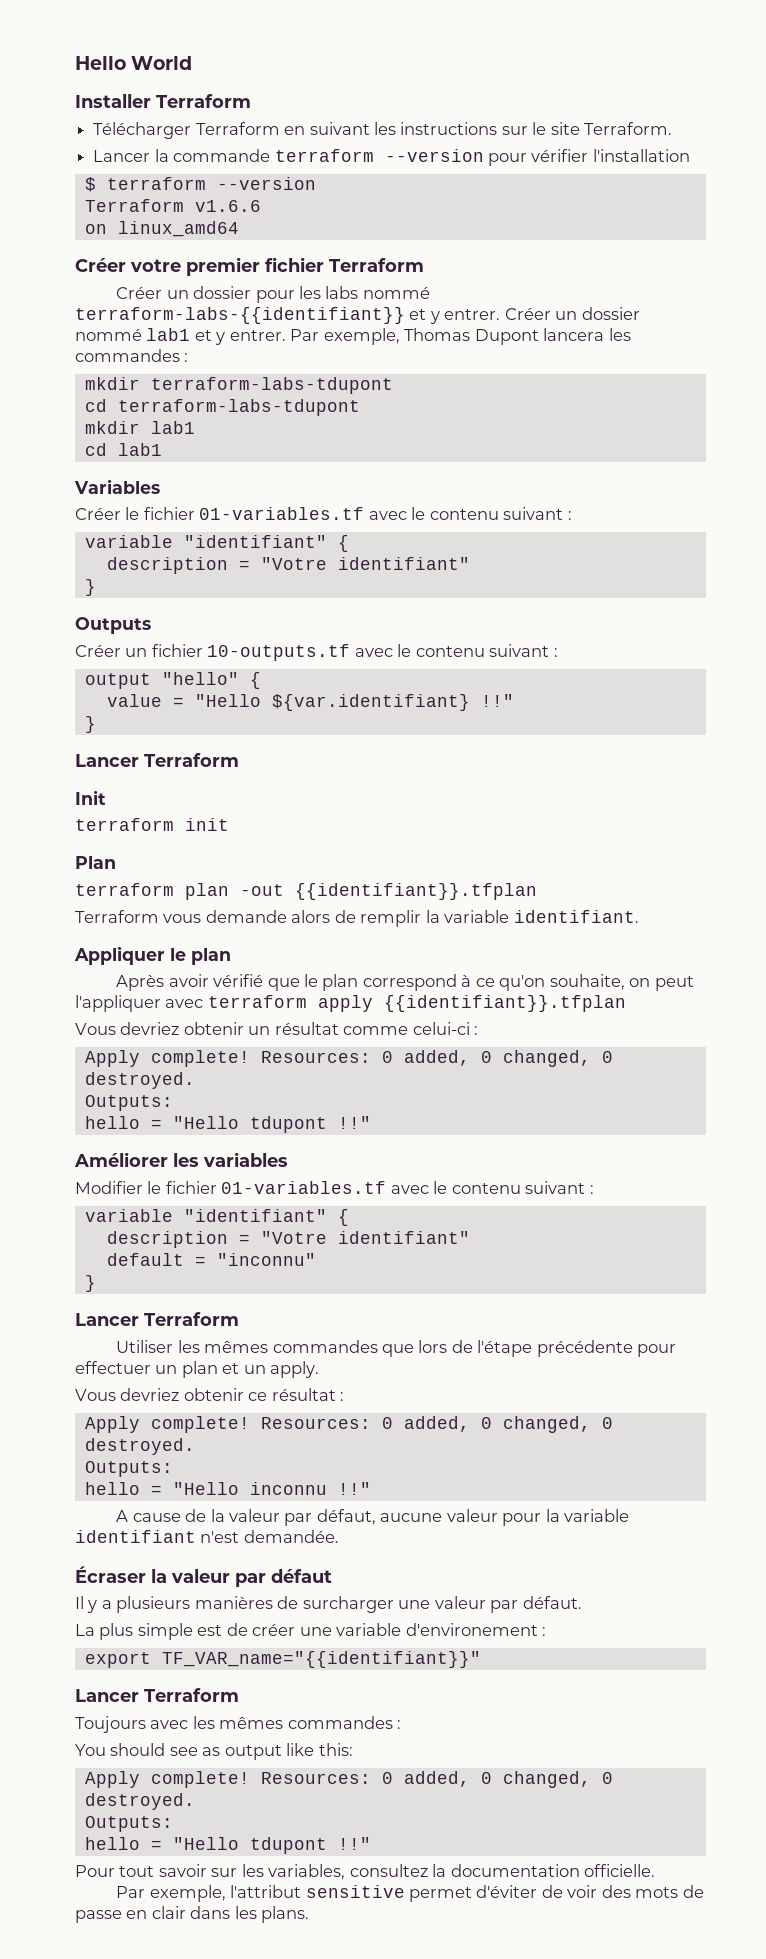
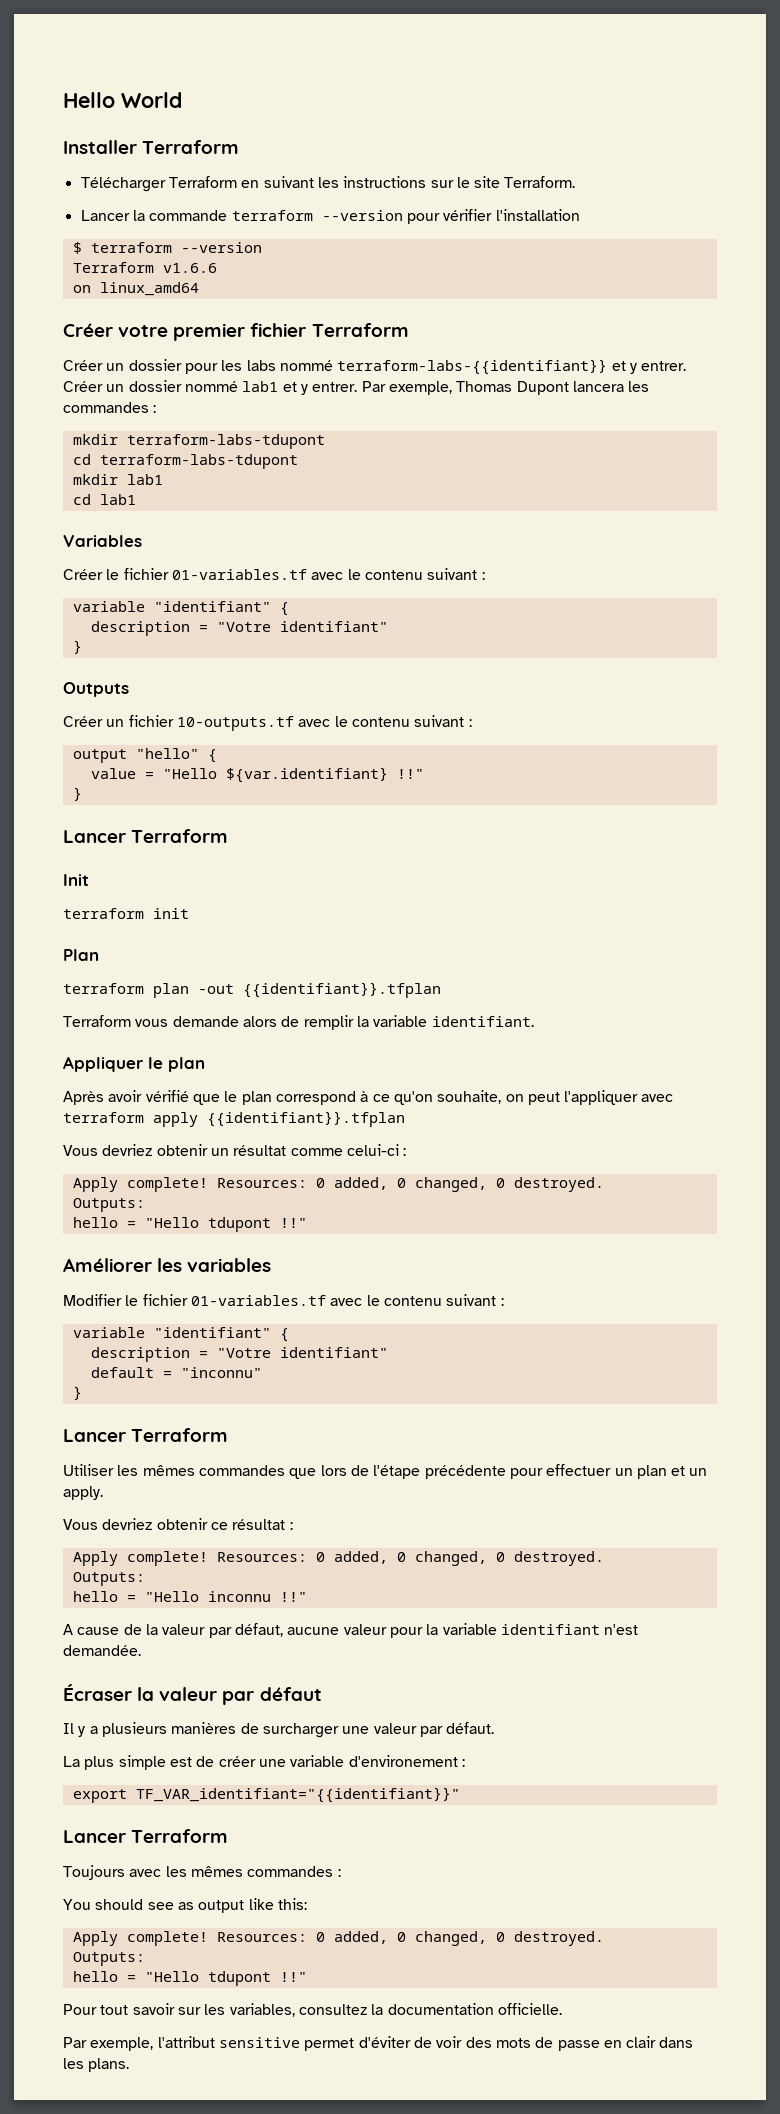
- export TF_VAR_name="{{identifiant}}"
+ export TF_VAR_identifiant="{{identifiant}}"

